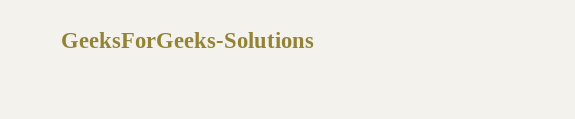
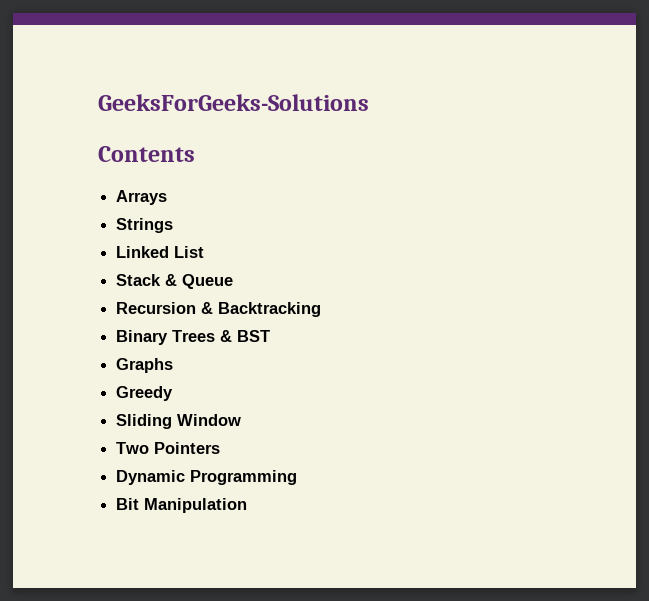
+ Contents
+ Arrays
+ Strings
+ Linked List
+ Stack & Queue
+ Recursion & Backtracking
+ Binary Trees & BST
+ Graphs
+ Greedy
+ Sliding Window
+ Two Pointers
+ Dynamic Programming
+ Bit Manipulation

